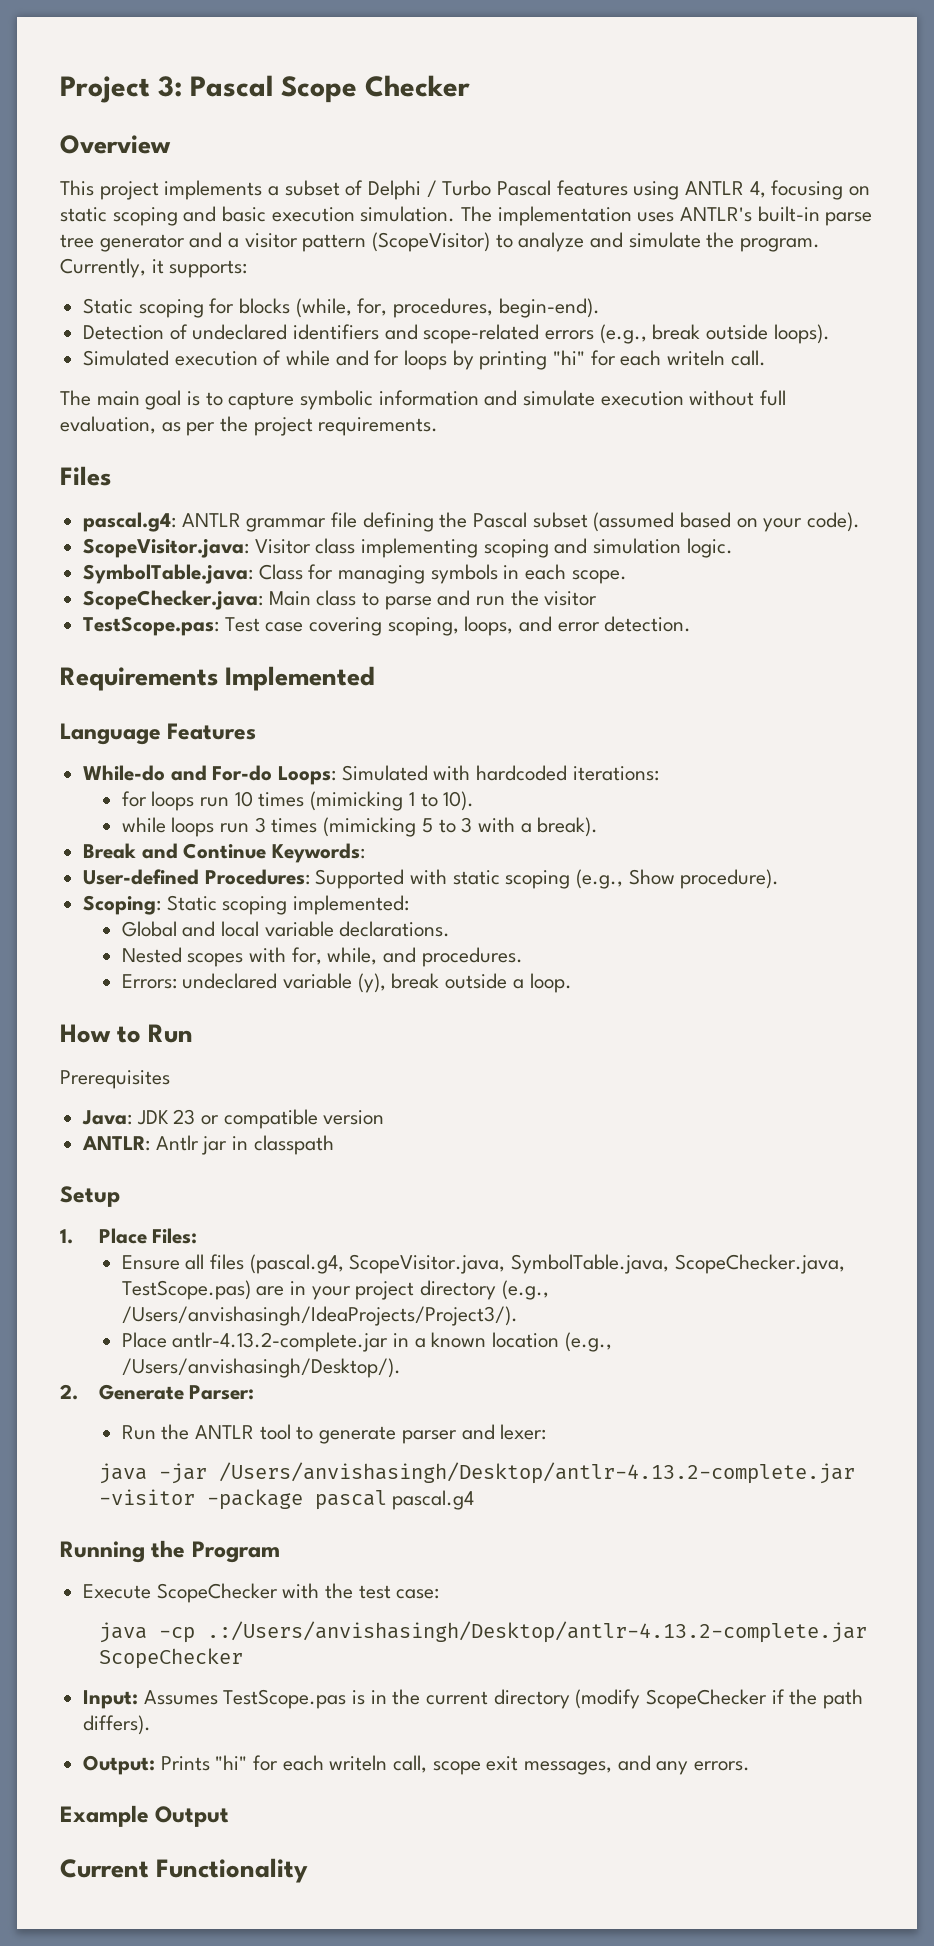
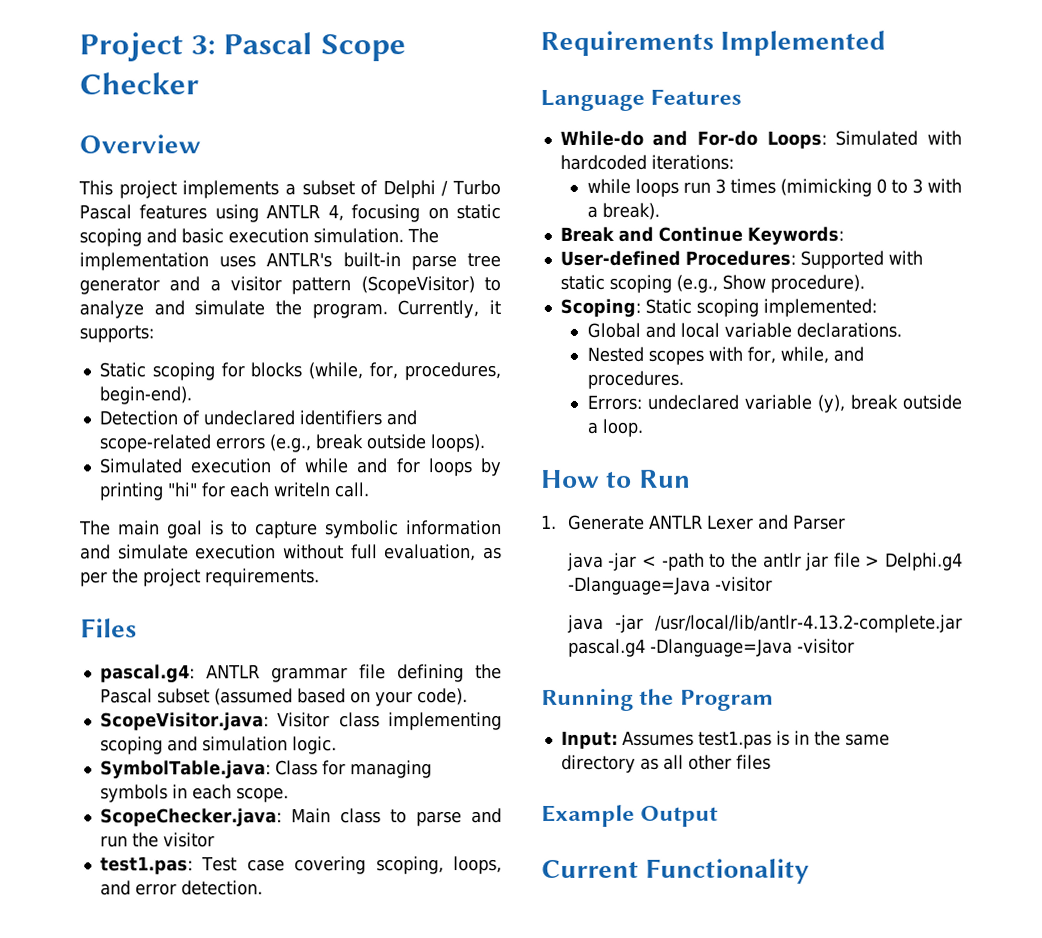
- TestScope.pas: Test case covering scoping, loops, and error detection.
+ test1.pas: Test case covering scoping, loops, and error detection.
- for loops run 10 times (mimicking 1 to 10).
- while loops run 3 times (mimicking 5 to 3 with a break).
+ while loops run 3 times (mimicking 0 to 3 with a break).
- Prerequisites
- Java: JDK 23 or compatible version
- ANTLR: Antlr jar in classpath
- Setup
- 1. Place Files:
- Ensure all files (pascal.g4, ScopeVisitor.java, SymbolTable.java, ScopeChecker.java, TestScope.pas) are in your project directory (e.g., /Users/anvishasingh/IdeaProjects/Project3/).
- Place antlr-4.13.2-complete.jar in a known location (e.g., /Users/anvishasingh/Desktop/).
- 2. Generate Parser:
- Run the ANTLR tool to generate parser and lexer:
- java -jar /Users/anvishasingh/Desktop/antlr-4.13.2-complete.jar -visitor -package pascal pascal.g4
+ 1. Generate ANTLR Lexer and Parser
+ java -jar < -path to the antlr jar file > Delphi.g4 -Dlanguage=Java -visitor
+ java -jar /usr/local/lib/antlr-4.13.2-complete.jar pascal.g4 -Dlanguage=Java -visitor
- Execute ScopeChecker with the test case:
- java -cp .:/Users/anvishasingh/Desktop/antlr-4.13.2-complete.jar ScopeChecker
- Input: Assumes TestScope.pas is in the current directory (modify ScopeChecker if the path differs).
- Output: Prints "hi" for each writeln call, scope exit messages, and any errors.
+ Input: Assumes test1.pas is in the same directory as all other files

